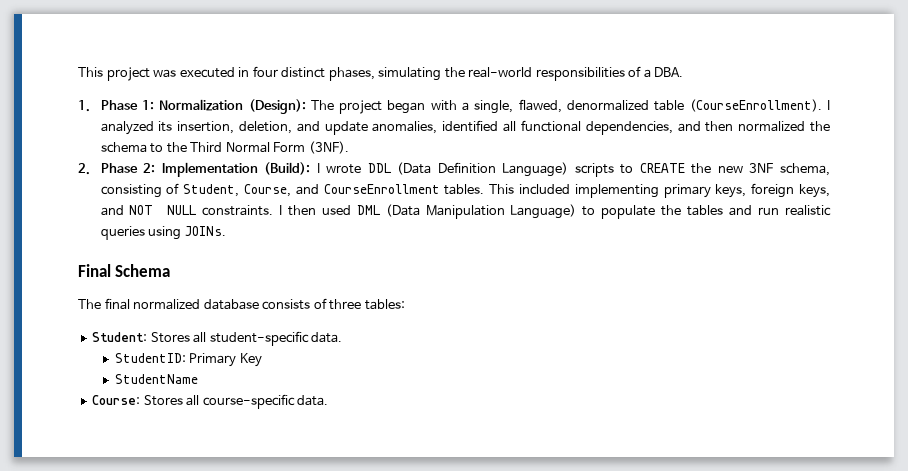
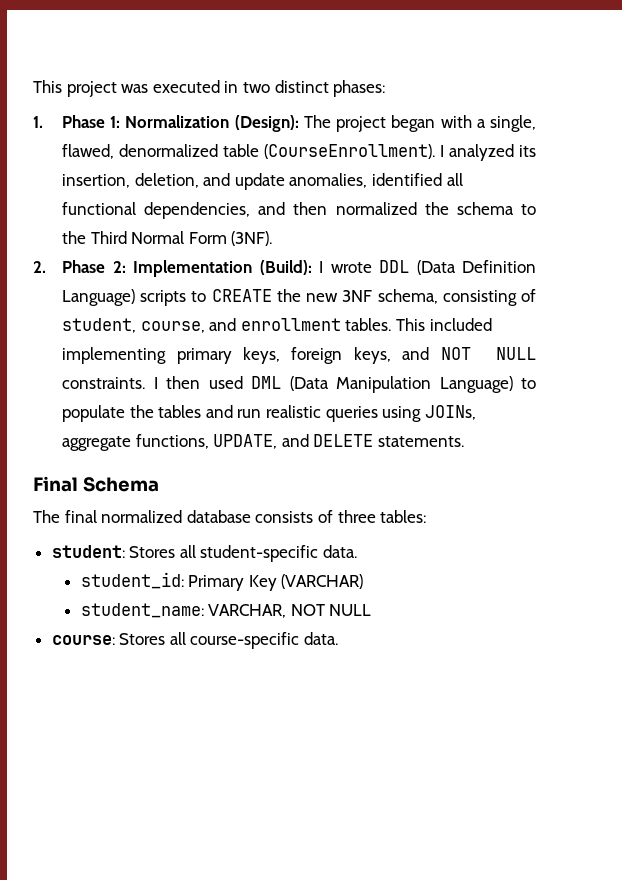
- This project was executed in four distinct phases, simulating the real-world responsibilities of a DBA.
+ This project was executed in two distinct phases:
- 2. Phase 2: Implementation (Build): I wrote DDL (Data Definition Language) scripts to CREATE the new 3NF schema, consisting of Student, Course, and CourseEnrollment tables.
+ 2. Phase 2: Implementation (Build): I wrote DDL (Data Definition Language) scripts to CREATE the new 3NF schema, consisting of student, course, and enrollment tables.
- I then used DML (Data Manipulation Language) to populate the tables and run realistic queries using JOINs.
+ I then used DML (Data Manipulation Language) to populate the tables and run realistic queries using JOINs, aggregate functions, UPDATE, and DELETE statements.
- Student: Stores all student-specific data.
+ student: Stores all student-specific data.
- StudentID: Primary Key
- StudentName
- Course: Stores all course-specific data.
+ student_id: Primary Key (VARCHAR)
+ student_name: VARCHAR, NOT NULL
+ course: Stores all course-specific data.

